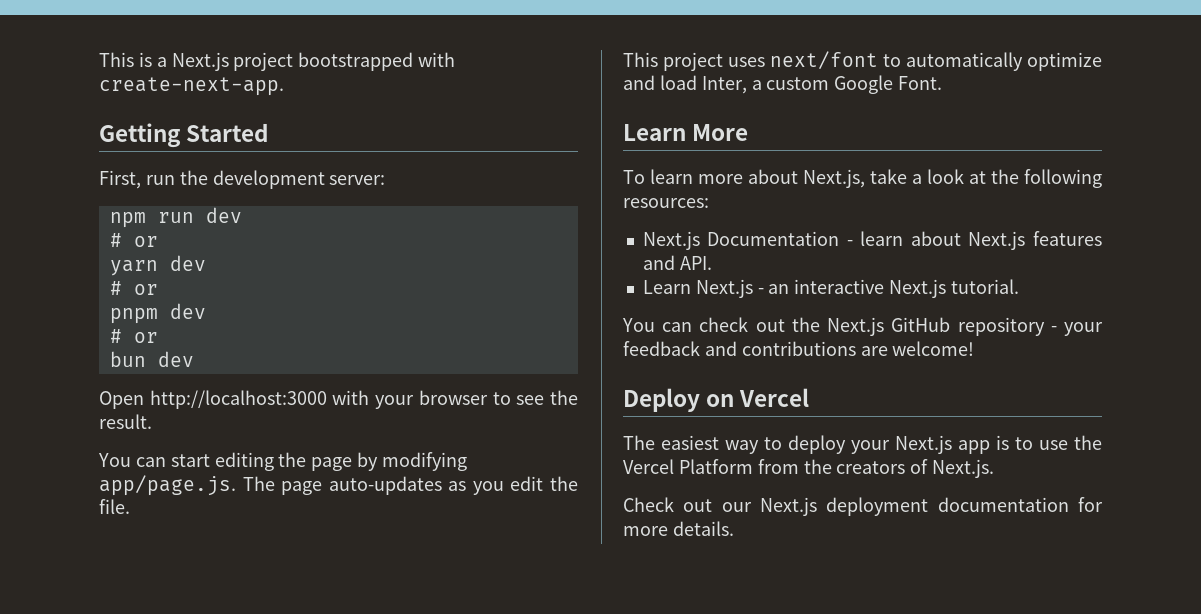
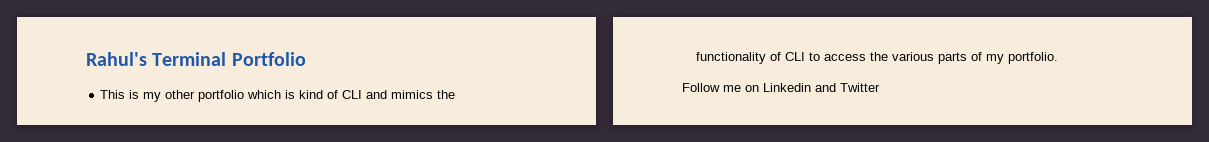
- This is a Next.js project bootstrapped with create-next-app.
- Getting Started
- First, run the development server:
- npm run dev
- # or
- yarn dev
- # or
- pnpm dev
- # or
- bun dev
- Open http://localhost:3000 with your browser to see the result.
- You can start editing the page by modifying app/page.js. The page auto-updates as you edit the file.
- This project uses next/font to automatically optimize and load Inter, a custom Google Font.
- Learn More
- To learn more about Next.js, take a look at the following resources:
- Next.js Documentation - learn about Next.js features and API.
- Learn Next.js - an interactive Next.js tutorial.
- You can check out the Next.js GitHub repository - your feedback and contributions are welcome!
- Deploy on Vercel
- The easiest way to deploy your Next.js app is to use the Vercel Platform from the creators of Next.js.
- Check out our Next.js deployment documentation for more details.
+ Rahul's Terminal Portfolio
+ This is my other portfolio which is kind of CLI and mimics the functionality of CLI to access the various parts of my portfolio.
+ Follow me on Linkedin and Twitter

